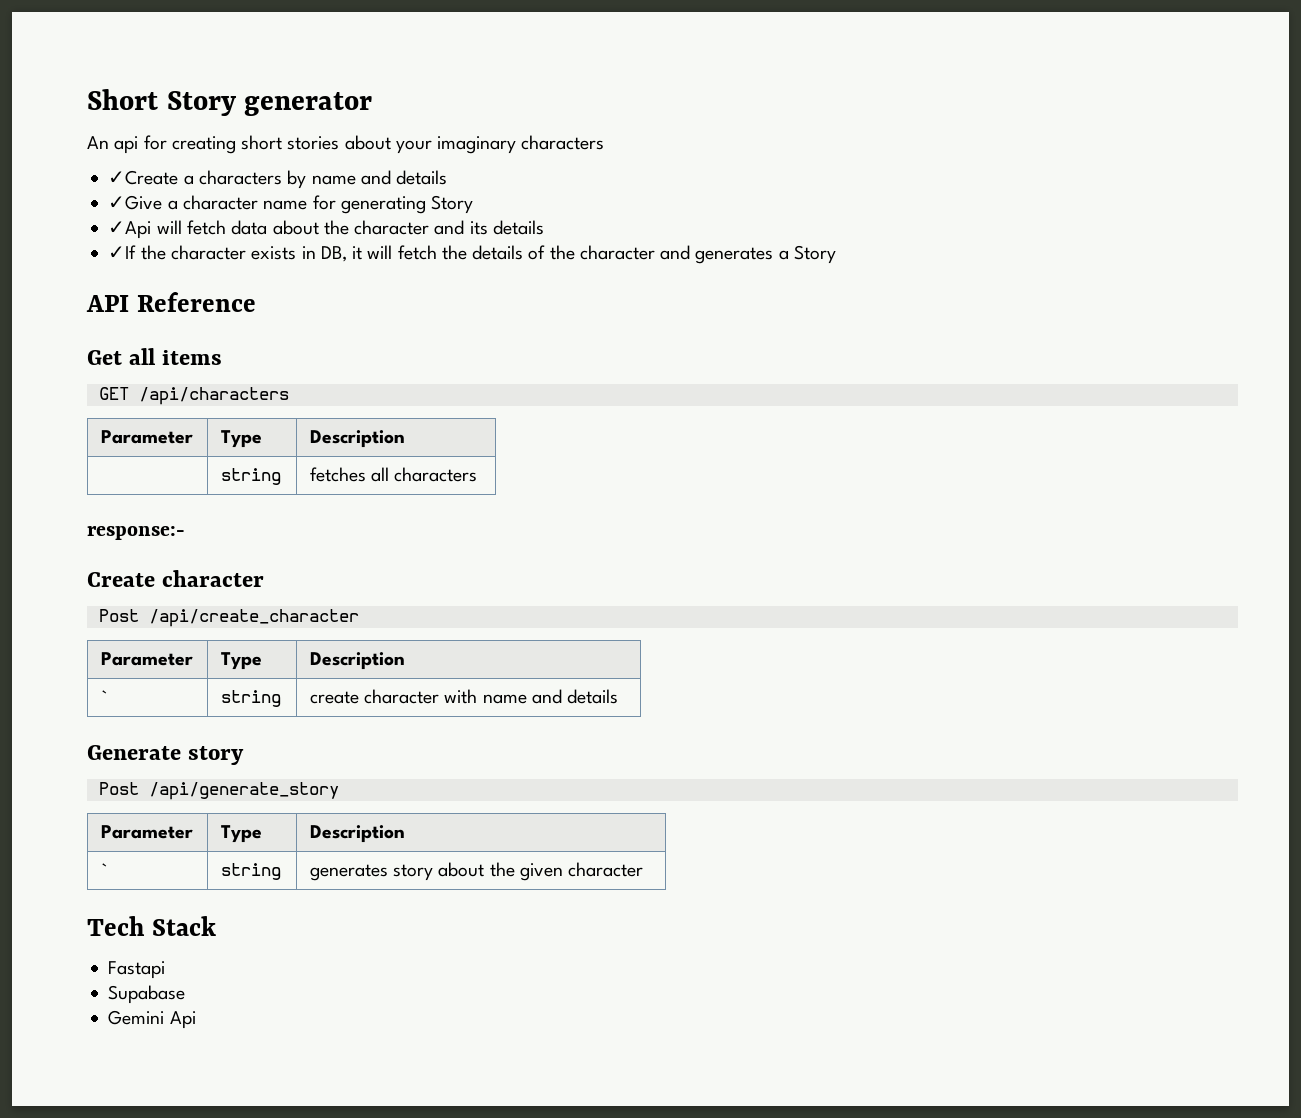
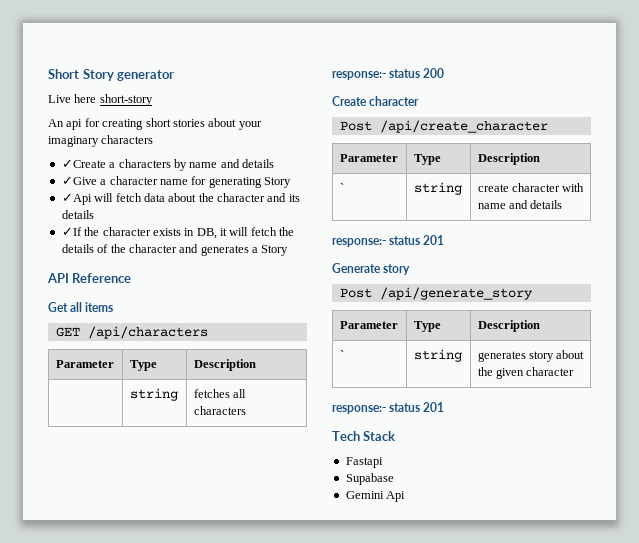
+ Live here short-story
- response:-
+ response:- status 200
  ` | string | create character with name and details
+ response:- status 201
  ` | string | generates story about the given character
+ response:- status 201

